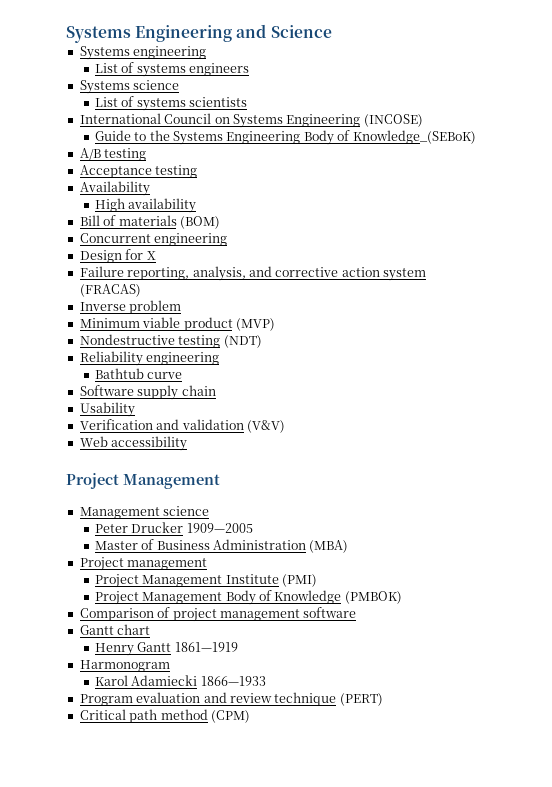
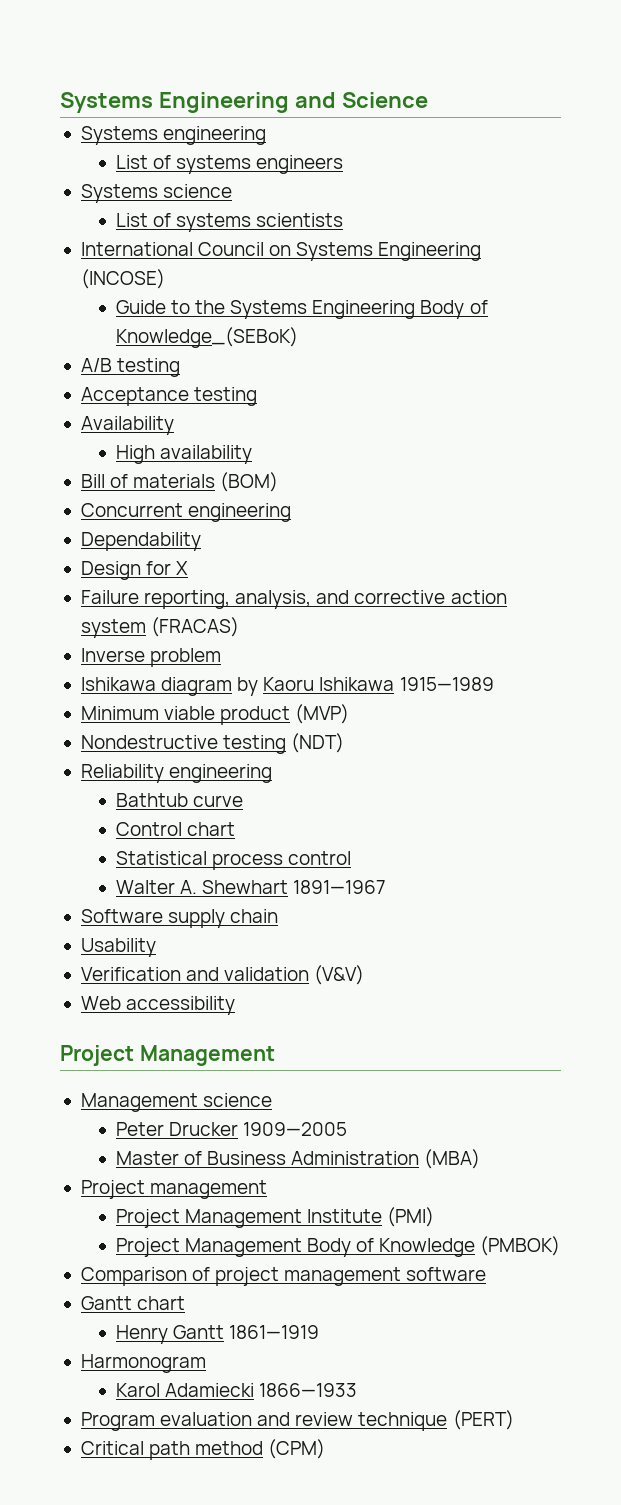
+ Dependability
+ Ishikawa diagram by Kaoru Ishikawa 1915—1989
+ Control chart
+ Statistical process control
+ Walter A. Shewhart 1891—1967

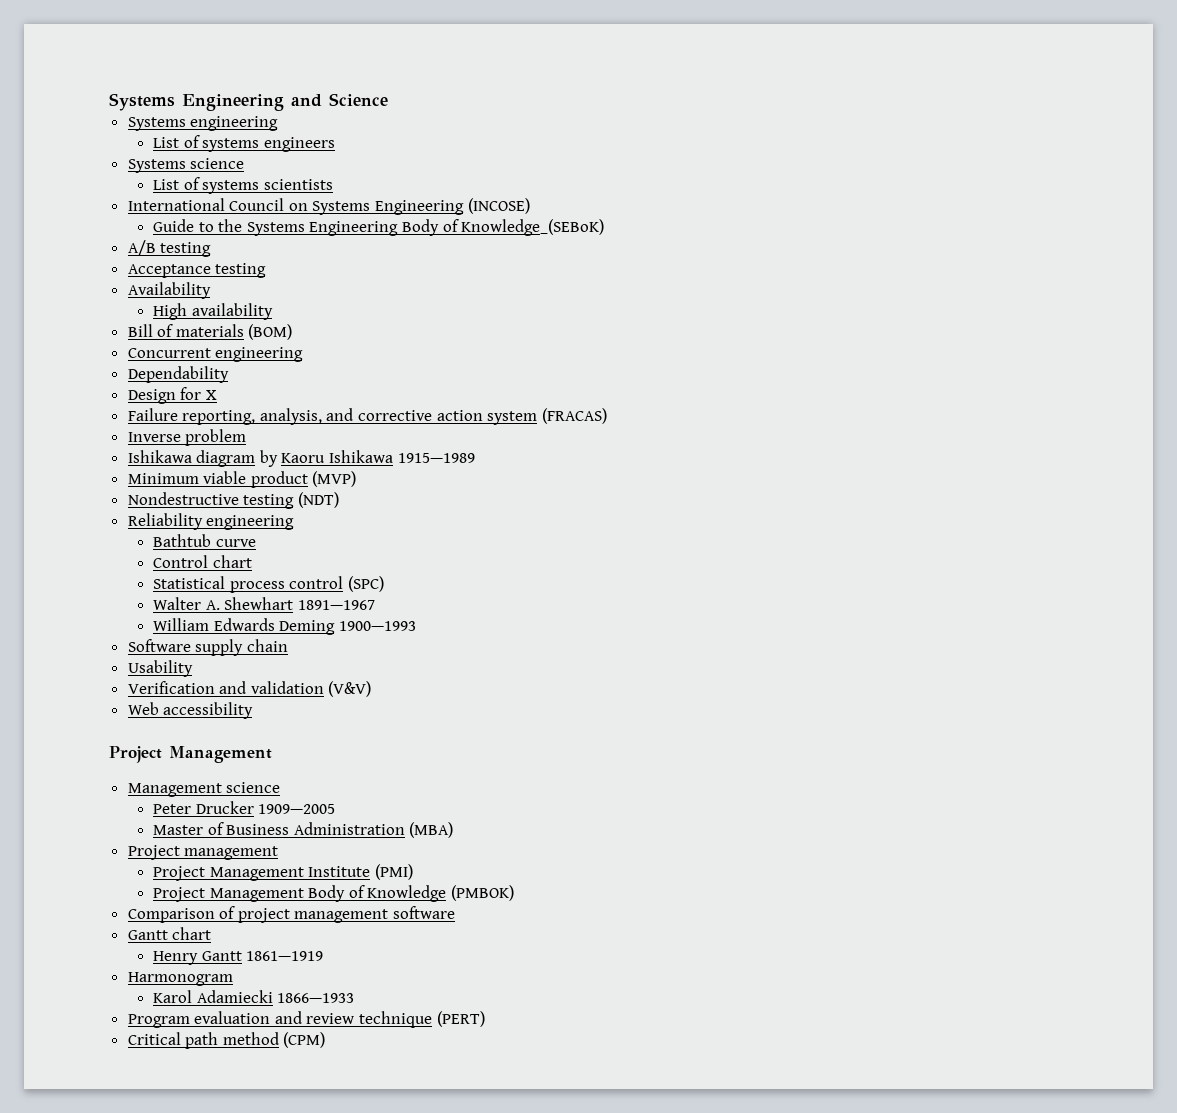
- Statistical process control
+ Statistical process control (SPC)
+ William Edwards Deming 1900—1993

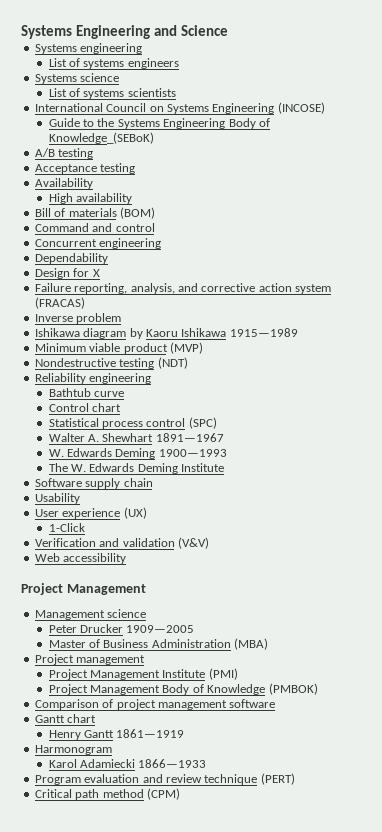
+ Command and control
- William Edwards Deming 1900—1993
+ W. Edwards Deming 1900—1993
+ The W. Edwards Deming Institute
+ User experience (UX)
+ 1-Click

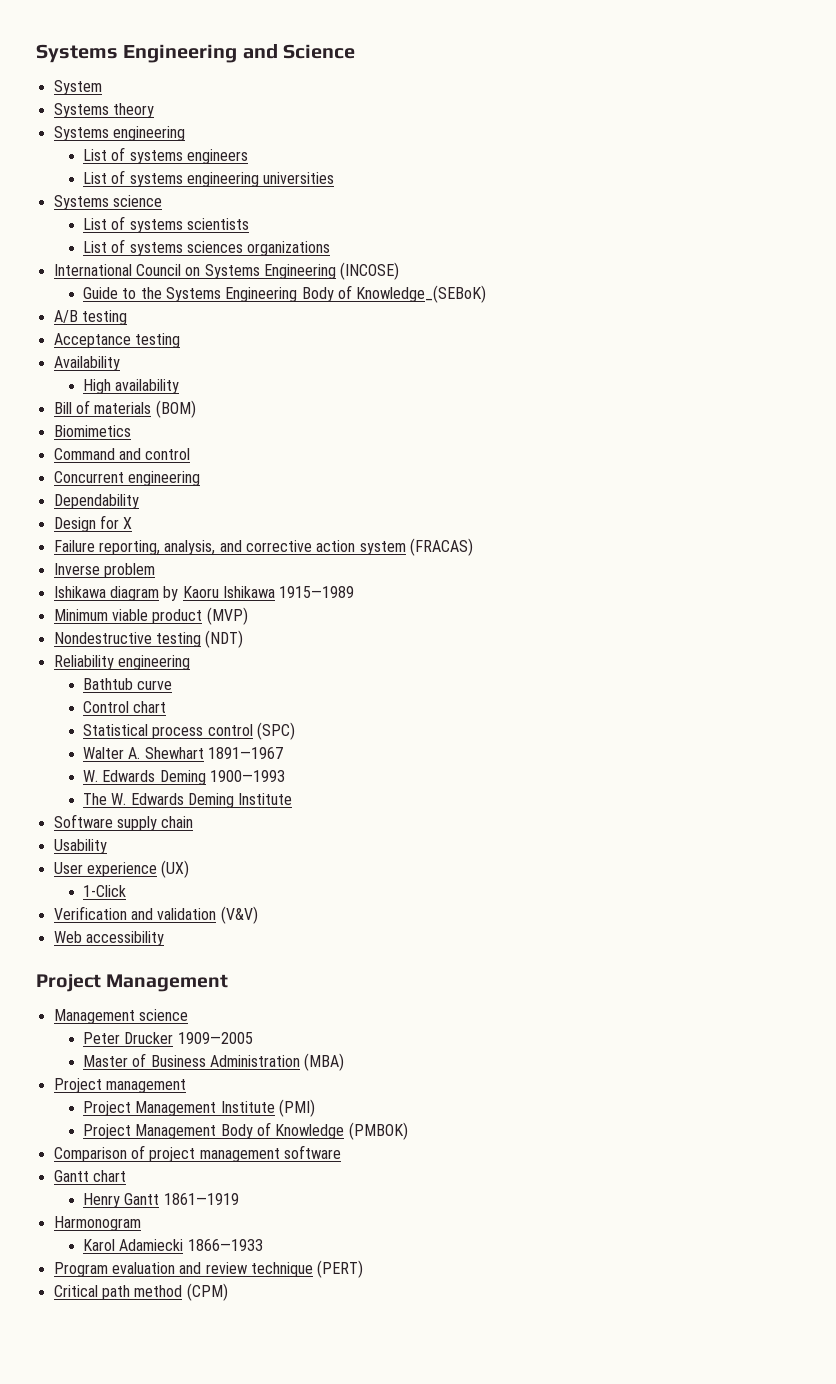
+ System
+ Systems theory
+ List of systems engineering universities
+ List of systems sciences organizations
+ Biomimetics

